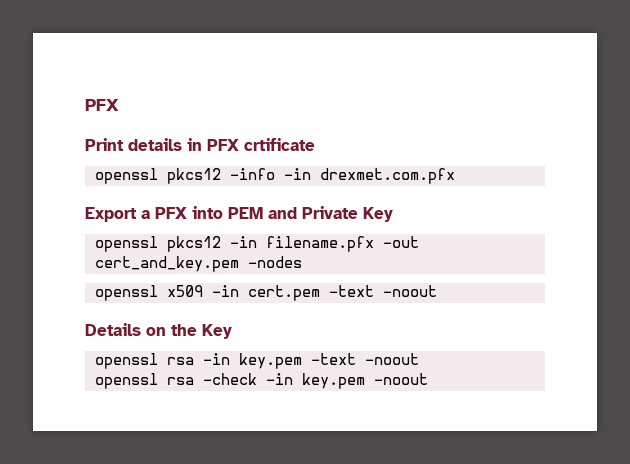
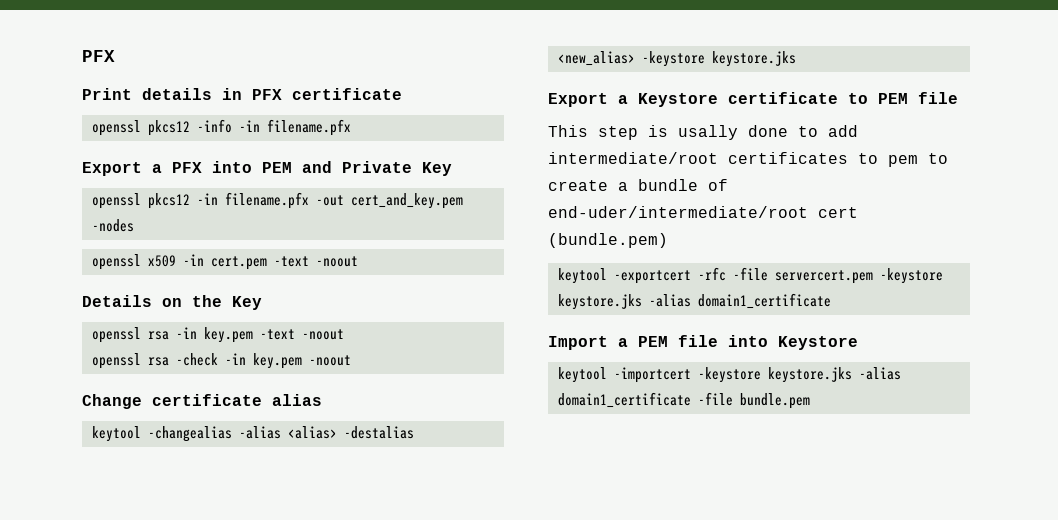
- Print details in PFX crtificate
+ Print details in PFX certificate
- openssl pkcs12 -info -in drexmet.com.pfx
+ openssl pkcs12 -info -in filename.pfx
+ Change certificate alias
+ keytool -changealias -alias <alias> -destalias <new_alias> -keystore keystore.jks
+ Export a Keystore certificate to PEM file
+ This step is usally done to add intermediate/root certificates to pem to create a bundle of end-uder/intermediate/root cert (bundle.pem)
+ keytool -exportcert -rfc -file servercert.pem -keystore keystore.jks -alias domain1_certificate
+ Import a PEM file into Keystore
+ keytool -importcert -keystore keystore.jks -alias domain1_certificate -file bundle.pem

